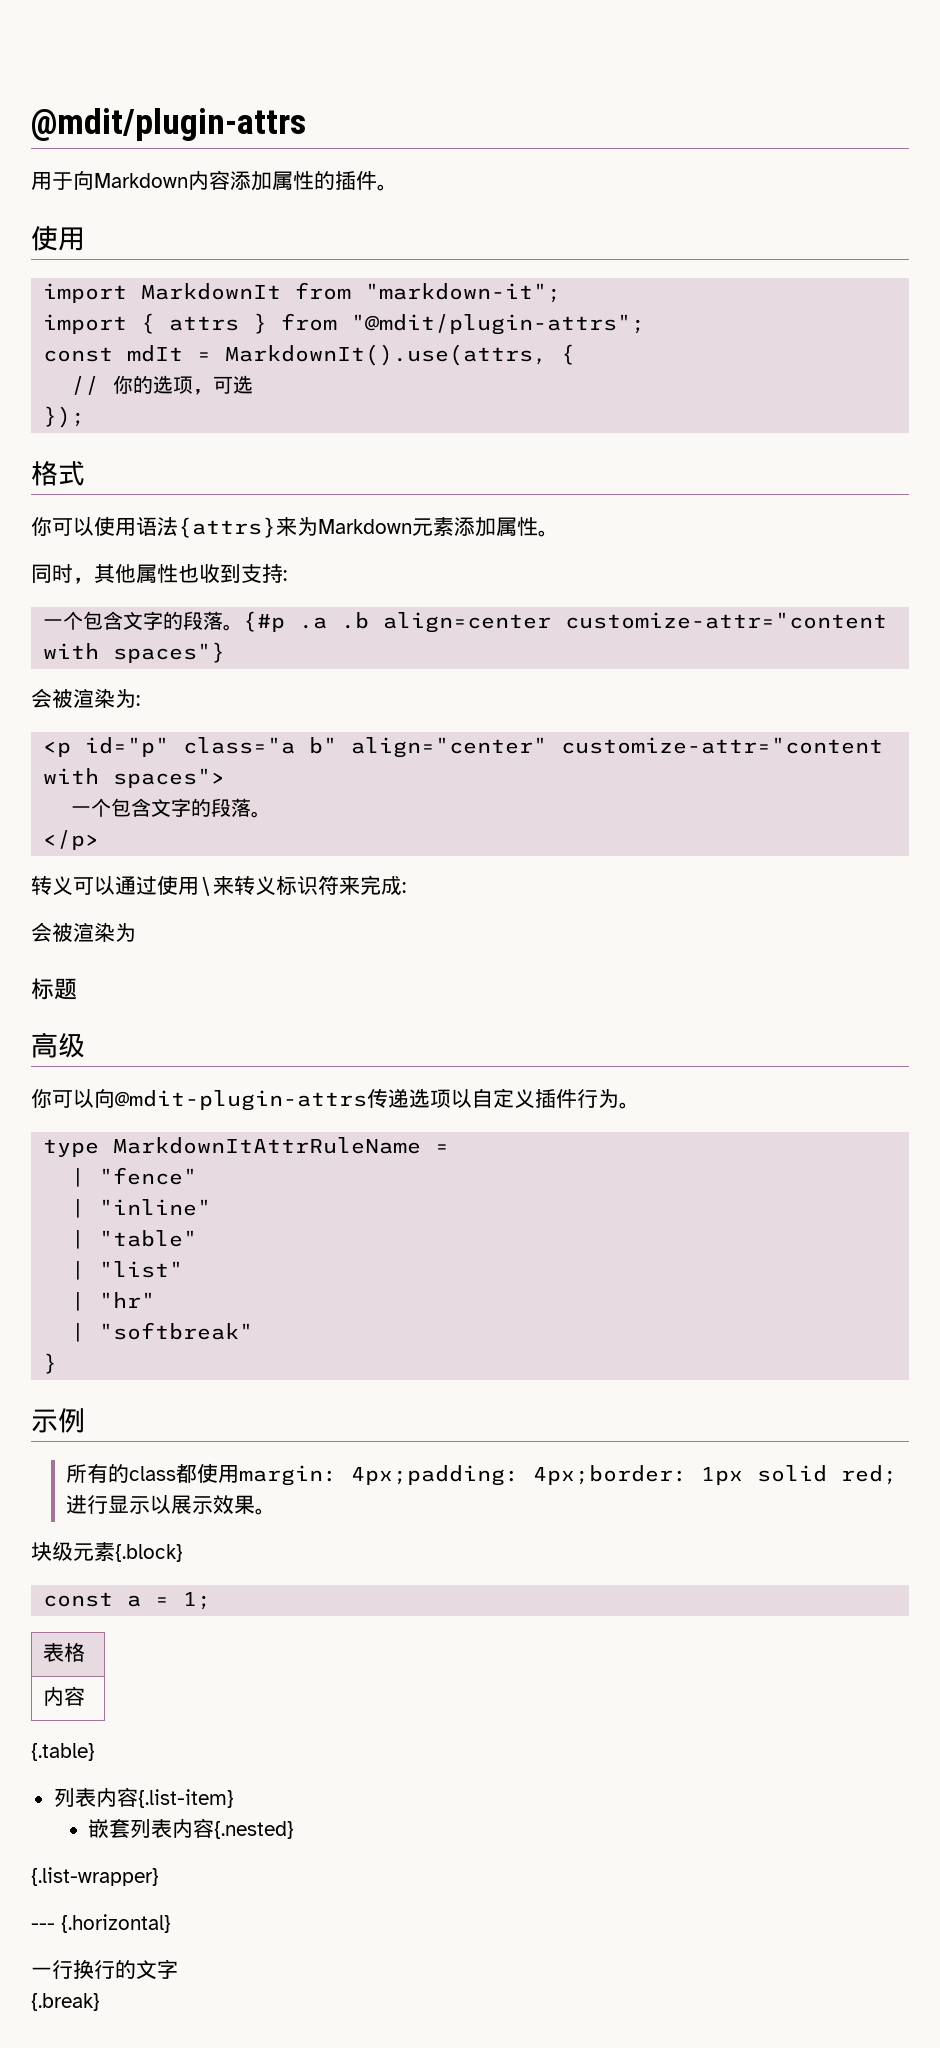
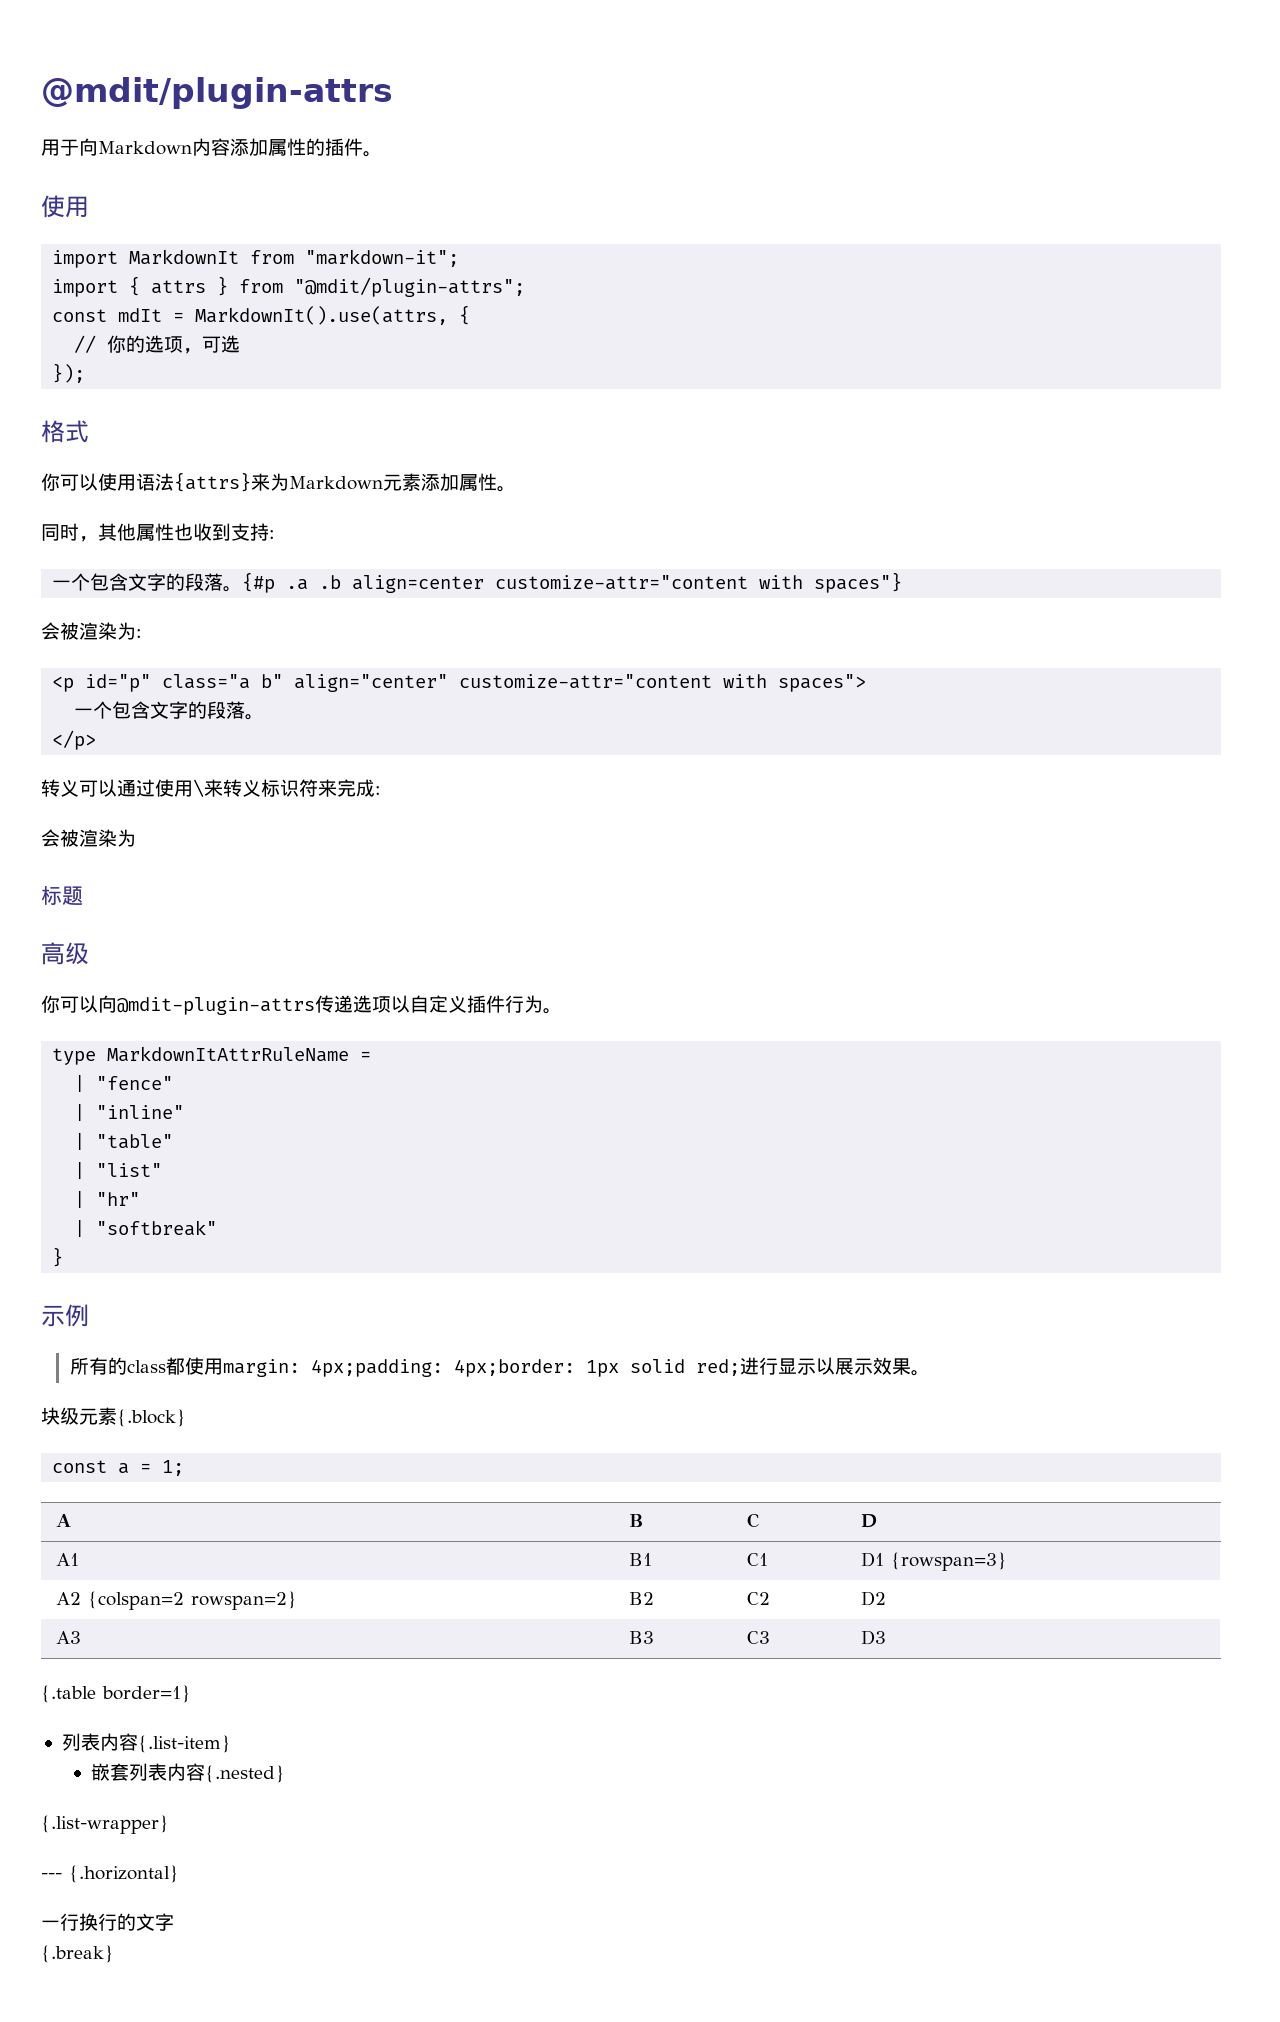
- 表格
- 内容
- {.table}
+ A | B | C | D
+ A1 | B1 | C1 | D1 {rowspan=3}
+ A2 {colspan=2 rowspan=2} | B2 | C2 | D2
+ A3 | B3 | C3 | D3
+ {.table border=1}

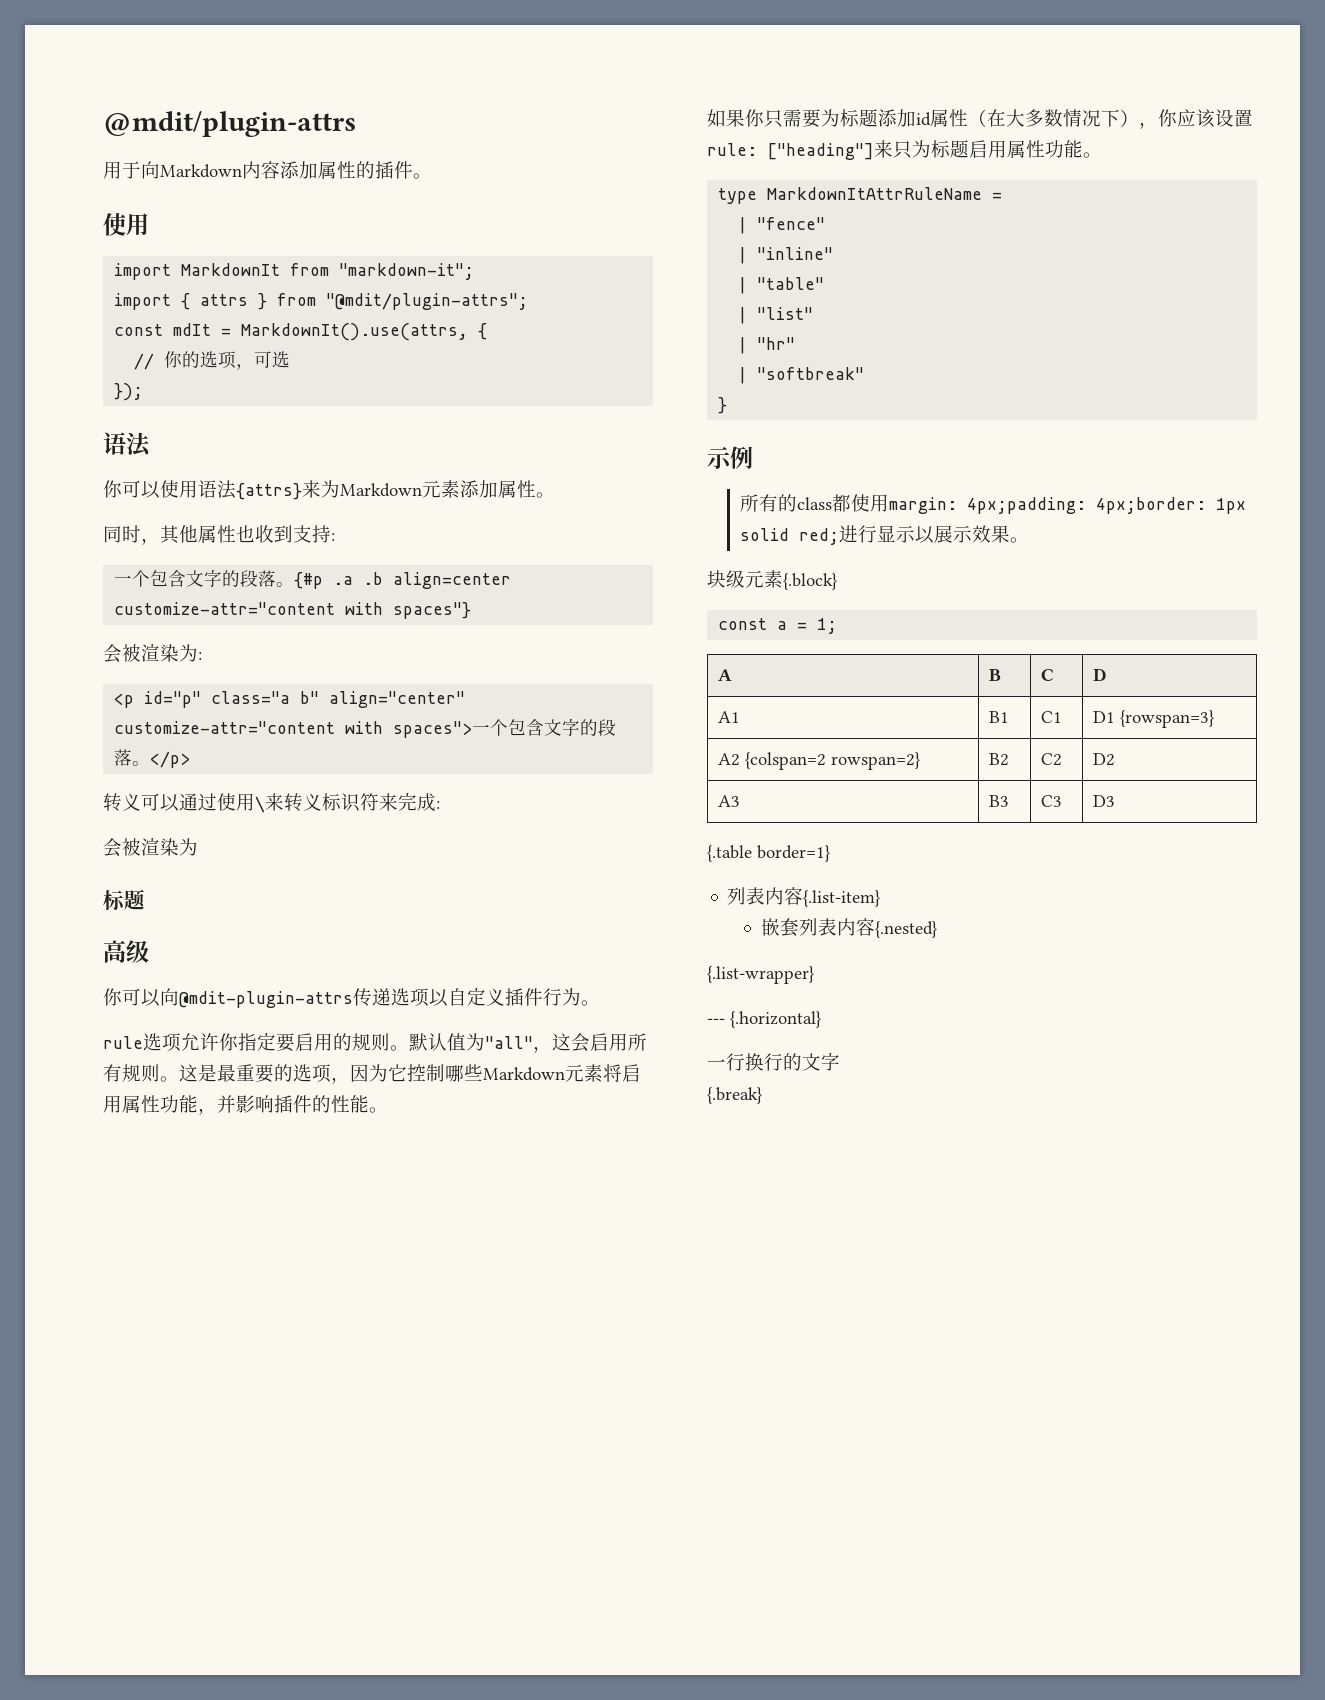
  });
- 格式
+ 语法
- <p id="p" class="a b" align="center" customize-attr="content with spaces">
- 一个包含文字的段落。
- </p>
+ <p id="p" class="a b" align="center" customize-attr="content with spaces">一个包含文字的段落。</p>
+ rule选项允许你指定要启用的规则。默认值为"all"，这会启用所有规则。这是最重要的选项，因为它控制哪些Markdown元素将启用属性功能，并影响插件的性能。
+ 如果你只需要为标题添加id属性（在大多数情况下），你应该设置rule: ["heading"]来只为标题启用属性功能。

